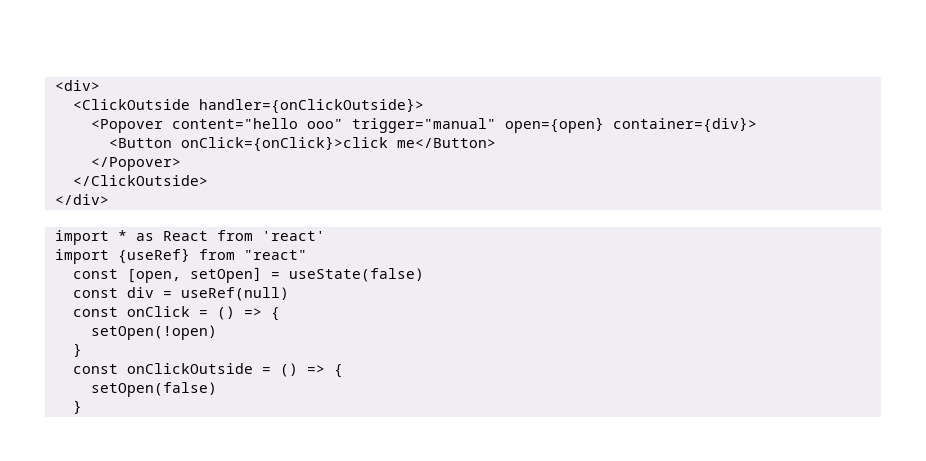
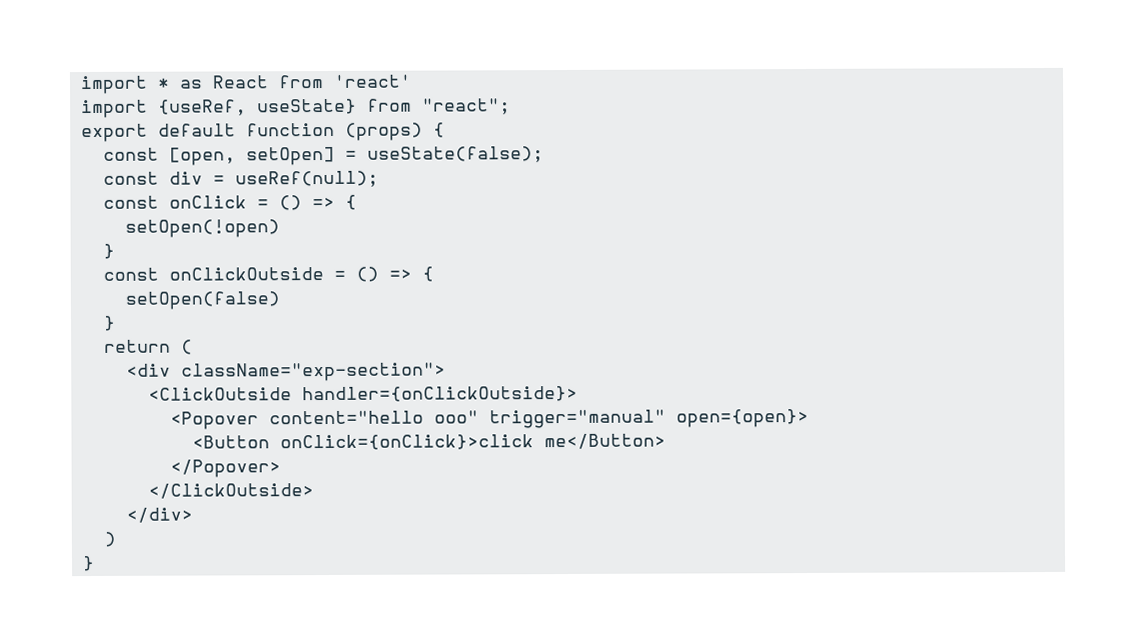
- <div>
- <ClickOutside handler={onClickOutside}>
- <Popover content="hello ooo" trigger="manual" open={open} container={div}>
- <Button onClick={onClick}>click me</Button>
- </Popover>
- </ClickOutside>
- </div>
- import {useRef} from "react"
+ import {useRef, useState} from "react";
+ export default function (props) {
- const [open, setOpen] = useState(false)
+ const [open, setOpen] = useState(false);
- const div = useRef(null)
+ const div = useRef(null);
+ return (
+ <div className="exp-section">
+ <ClickOutside handler={onClickOutside}>
+ <Popover content="hello ooo" trigger="manual" open={open}>
+ <Button onClick={onClick}>click me</Button>
+ </Popover>
+ </ClickOutside>
+ </div>
+ )
+ }

